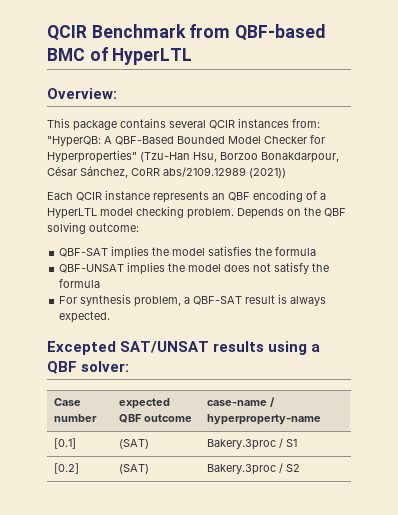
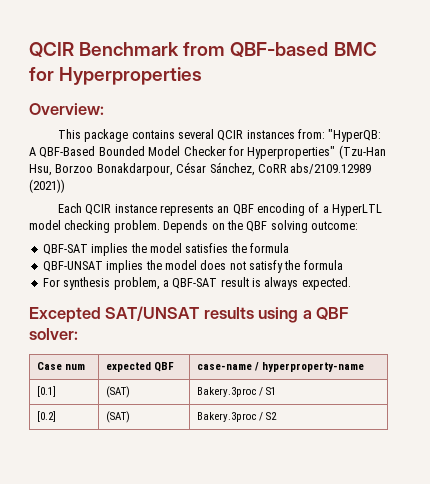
- QCIR Benchmark from QBF-based BMC of HyperLTL
+ QCIR Benchmark from QBF-based BMC for Hyperproperties
- Case number | expected QBF outcome | case-name / hyperproperty-name
+ Case num | expected QBF | case-name / hyperproperty-name

